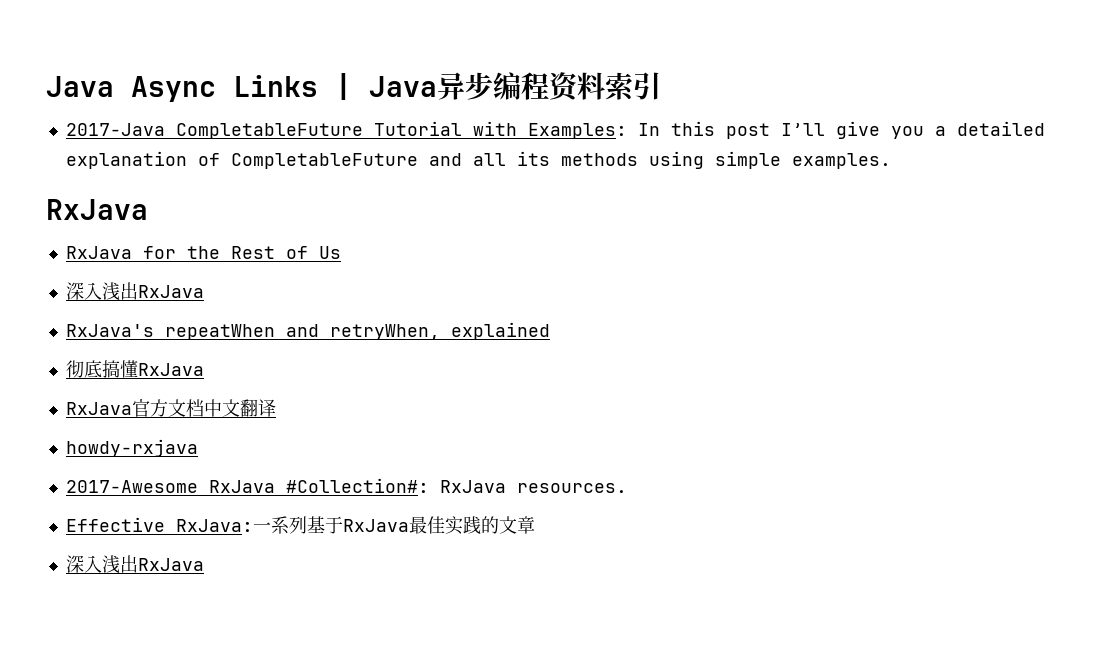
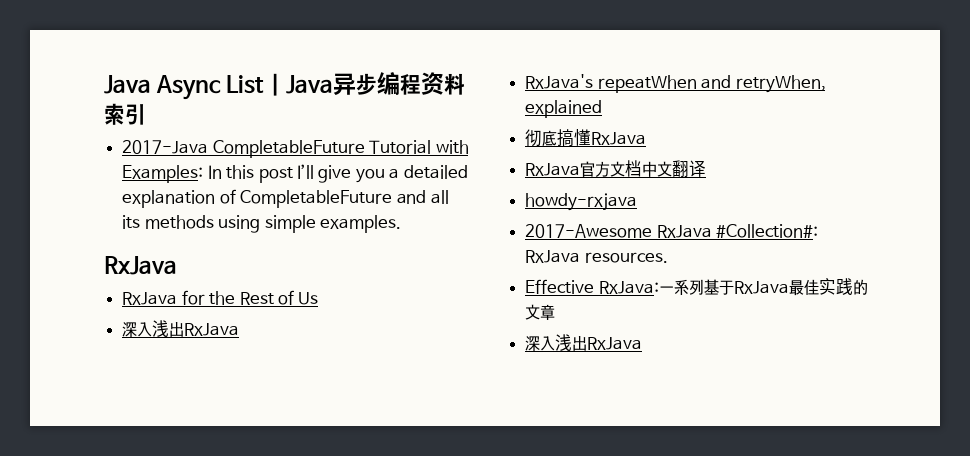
- Java Async Links | Java异步编程资料索引
+ Java Async List | Java异步编程资料索引

